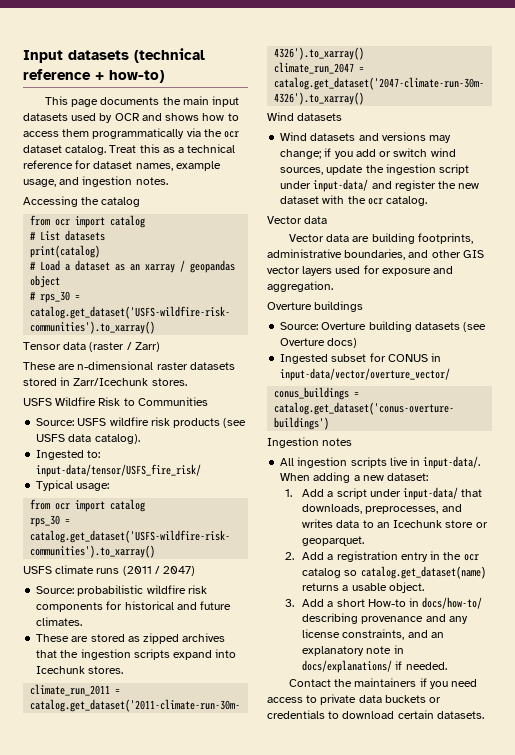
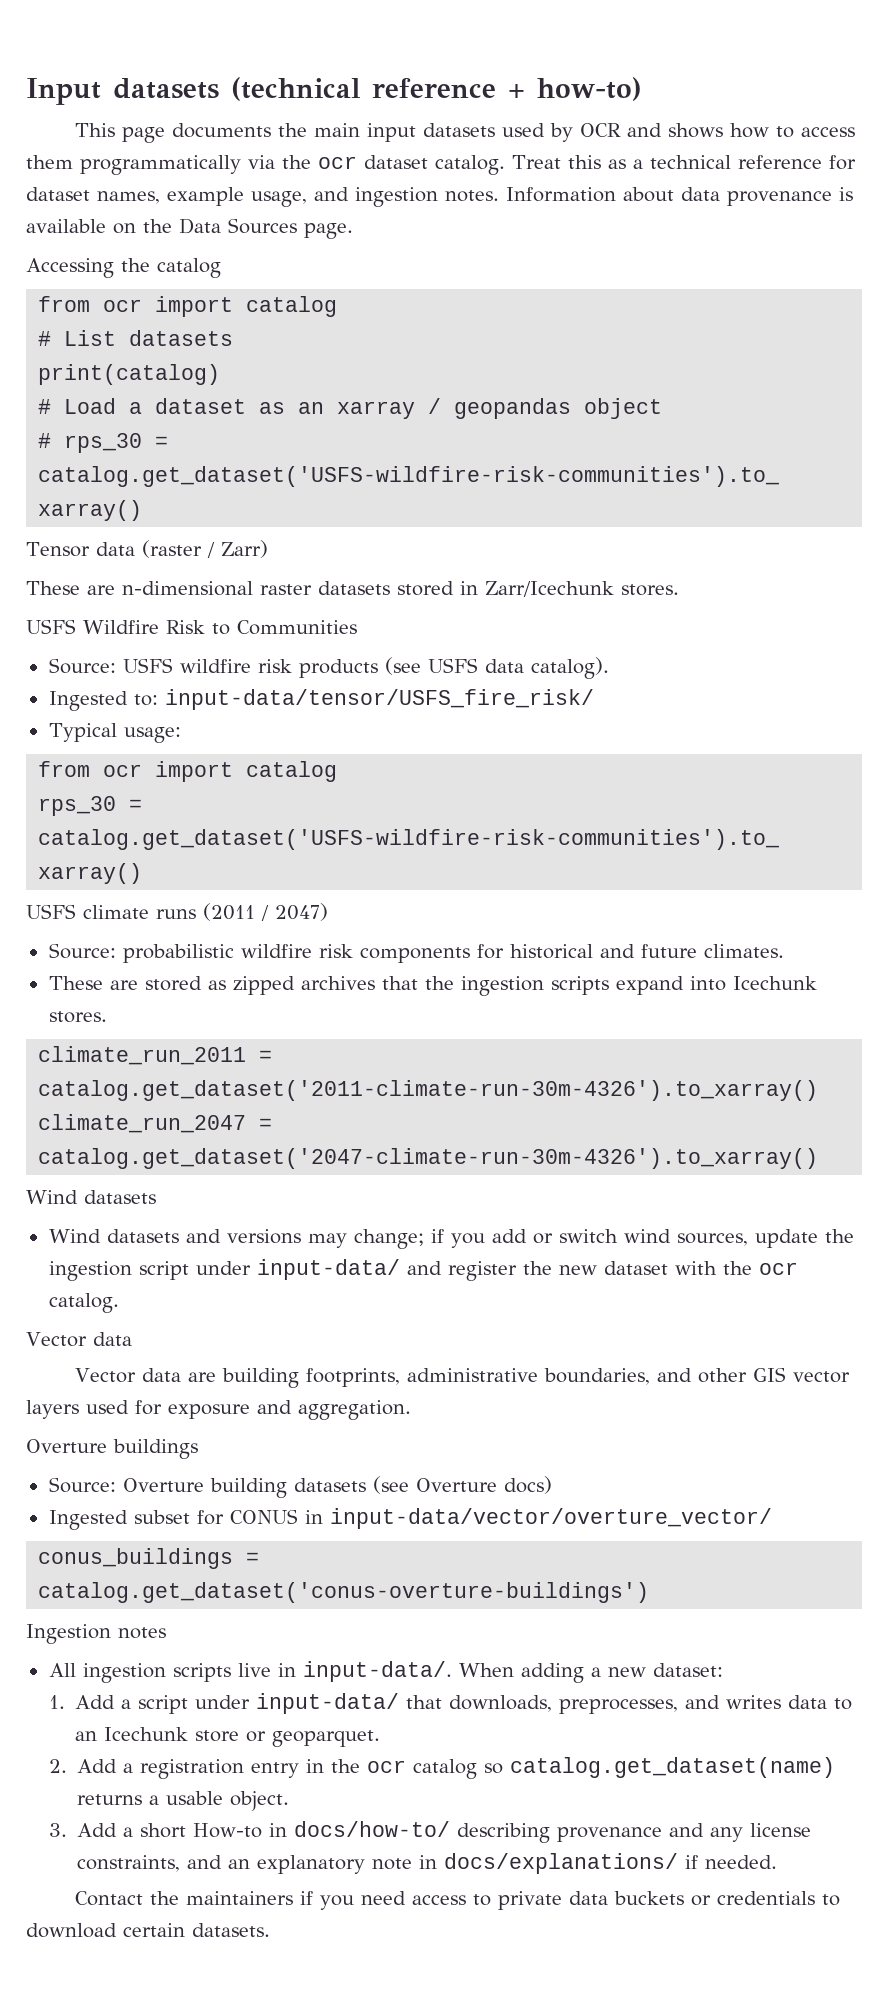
+ Information about data provenance is available on the Data Sources page.

